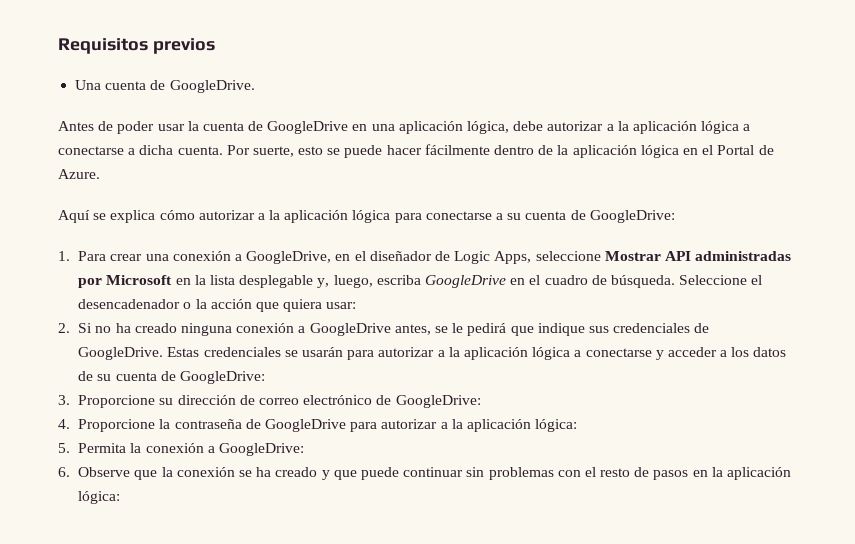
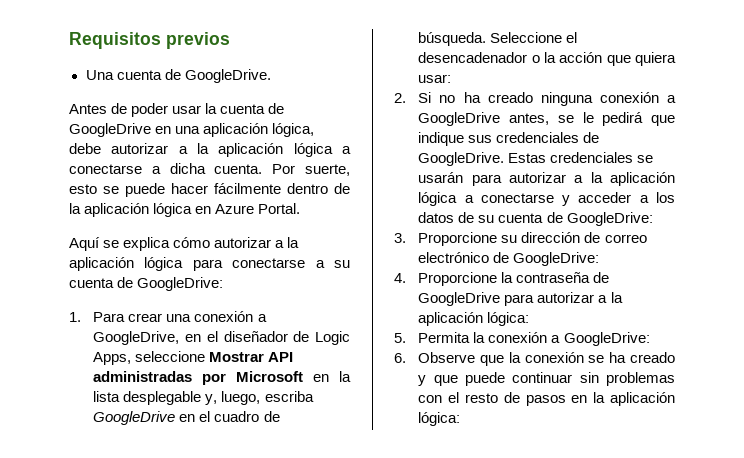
- Por suerte, esto se puede hacer fácilmente dentro de la aplicación lógica en el Portal de Azure.
+ Por suerte, esto se puede hacer fácilmente dentro de la aplicación lógica en Azure Portal.

